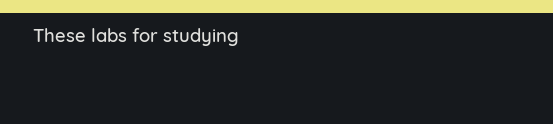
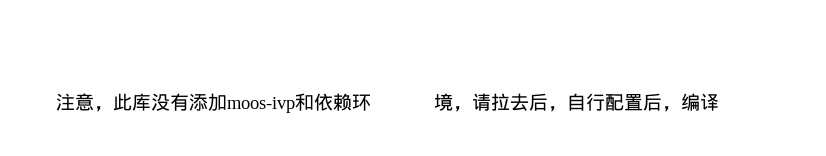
- These labs for studying
+ 注意，此库没有添加moos-ivp和依赖环境，请拉去后，自行配置后，编译

